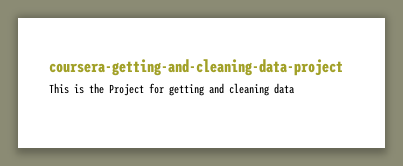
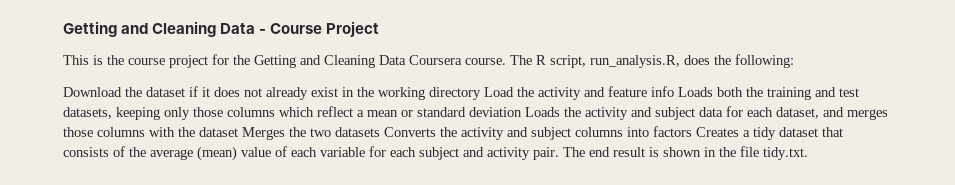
- coursera-getting-and-cleaning-data-project
- This is the Project for getting and cleaning data
+ Getting and Cleaning Data - Course Project
+ This is the course project for the Getting and Cleaning Data Coursera course. The R script, run_analysis.R, does the following:
+ Download the dataset if it does not already exist in the working directory Load the activity and feature info Loads both the training and test datasets, keeping only those columns which reflect a mean or standard deviation Loads the activity and subject data for each dataset, and merges those columns with the dataset Merges the two datasets Converts the activity and subject columns into factors Creates a tidy dataset that consists of the average (mean) value of each variable for each subject and activity pair. The end result is shown in the file tidy.txt.

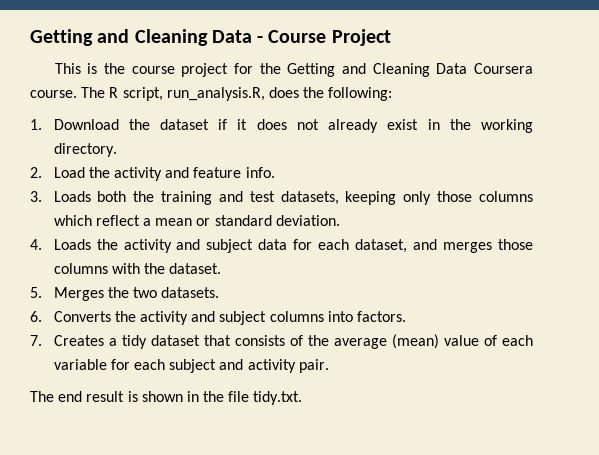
- Download the dataset if it does not already exist in the working directory Load the activity and feature info Loads both the training and test datasets, keeping only those columns which reflect a mean or standard deviation Loads the activity and subject data for each dataset, and merges those columns with the dataset Merges the two datasets Converts the activity and subject columns into factors Creates a tidy dataset that consists of the average (mean) value of each variable for each subject and activity pair. The end result is shown in the file tidy.txt.
+ 1. Download the dataset if it does not already exist in the working directory.
+ 2. Load the activity and feature info.
+ 3. Loads both the training and test datasets, keeping only those columns which reflect a mean or standard deviation.
+ 4. Loads the activity and subject data for each dataset, and merges those columns with the dataset.
+ 5. Merges the two datasets.
+ 6. Converts the activity and subject columns into factors.
+ 7. Creates a tidy dataset that consists of the average (mean) value of each variable for each subject and activity pair.
+ The end result is shown in the file tidy.txt.

